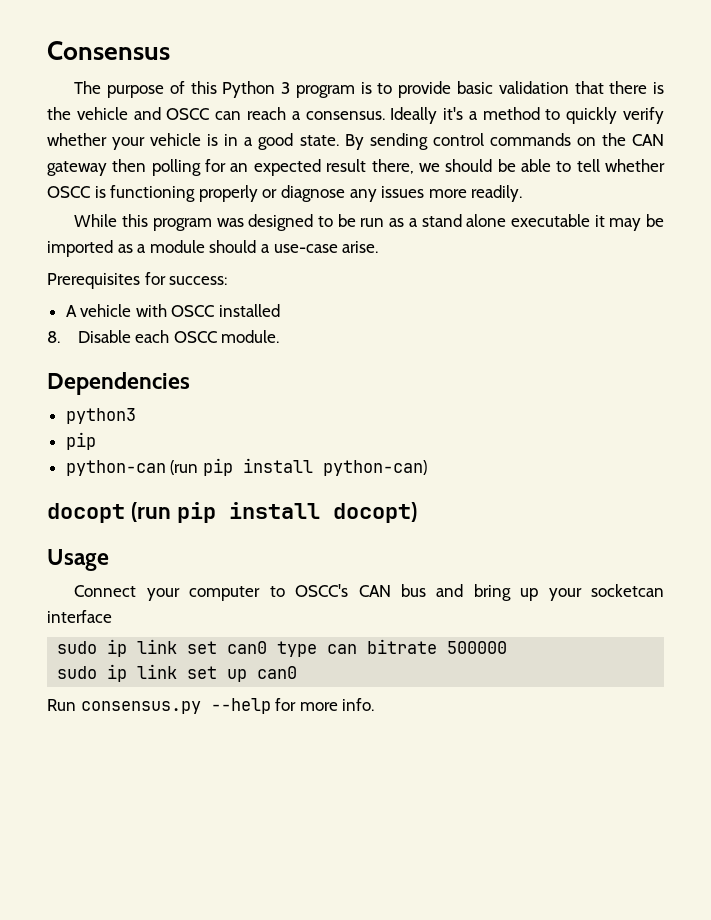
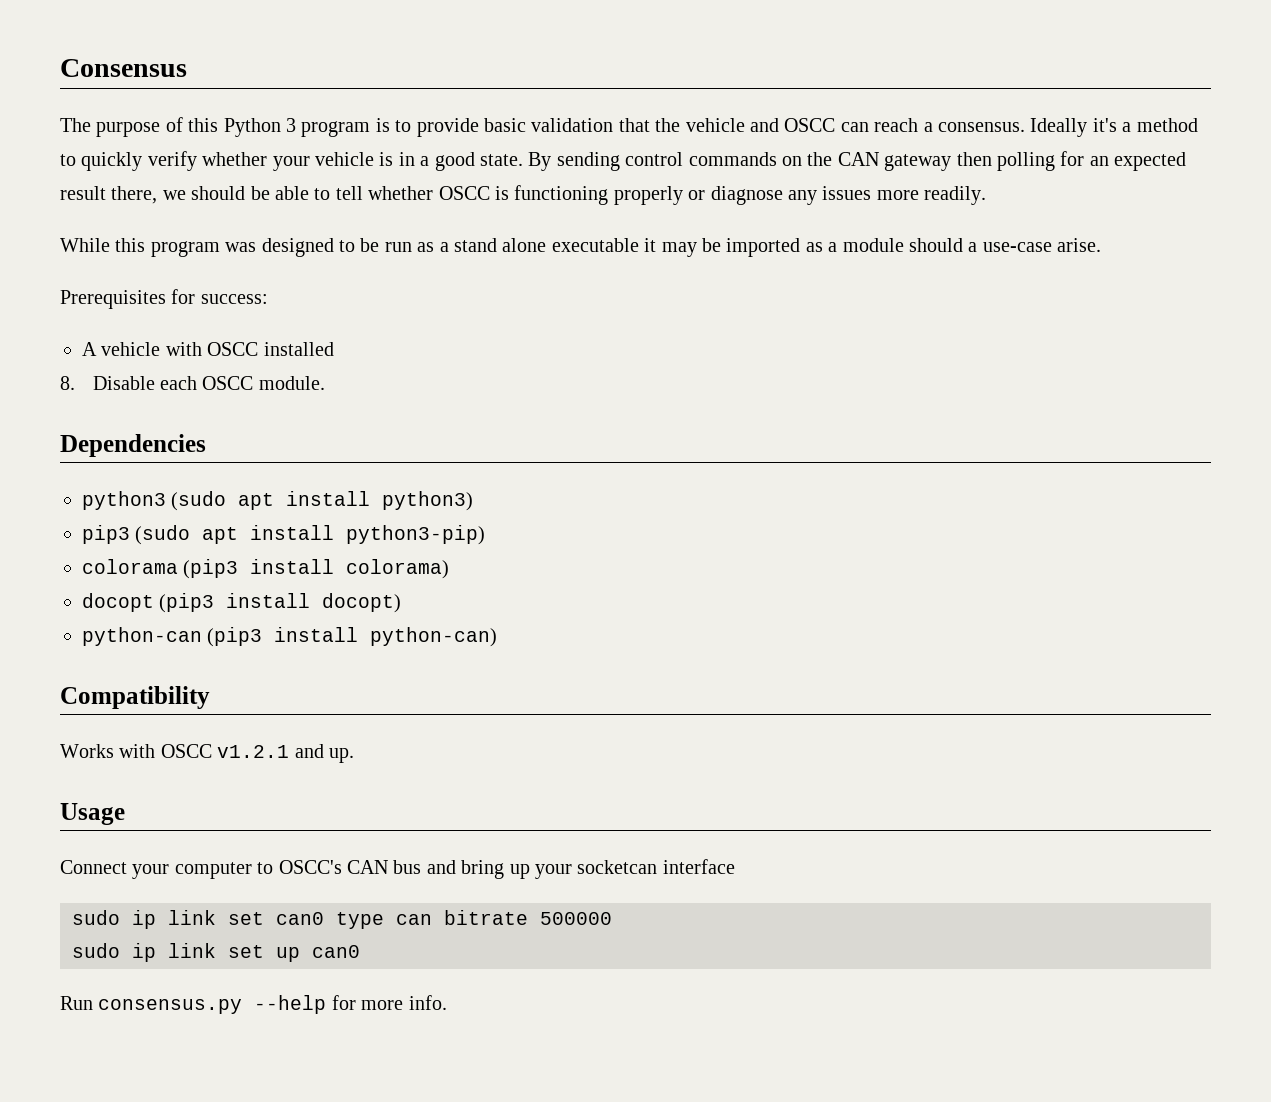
- The purpose of this Python 3 program is to provide basic validation that there is the vehicle and OSCC can reach a consensus.
+ The purpose of this Python 3 program is to provide basic validation that the vehicle and OSCC can reach a consensus.
- python3
- pip
+ python3 (sudo apt install python3)
+ pip3 (sudo apt install python3-pip)
+ colorama (pip3 install colorama)
+ docopt (pip3 install docopt)
- python-can (run pip install python-can)
+ python-can (pip3 install python-can)
- docopt (run pip install docopt)
+ Compatibility
+ Works with OSCC v1.2.1 and up.

